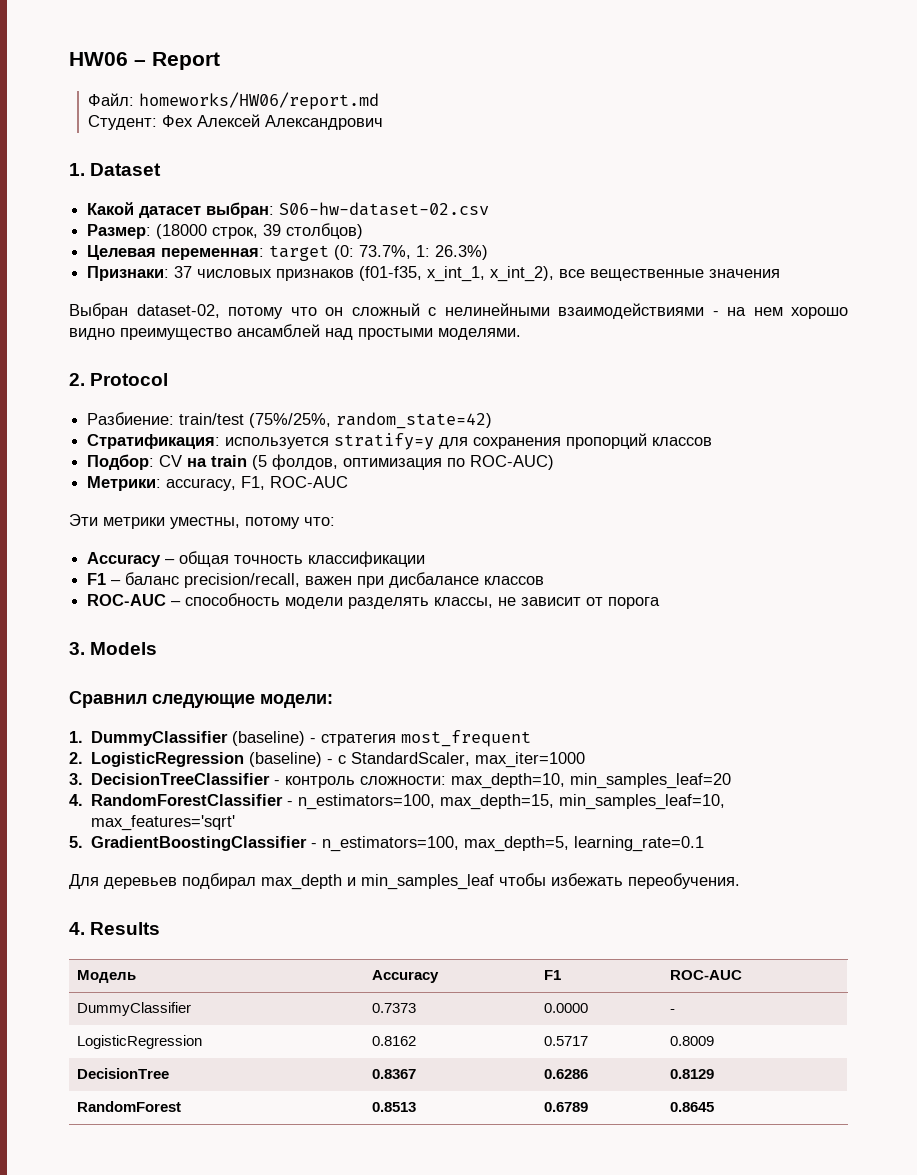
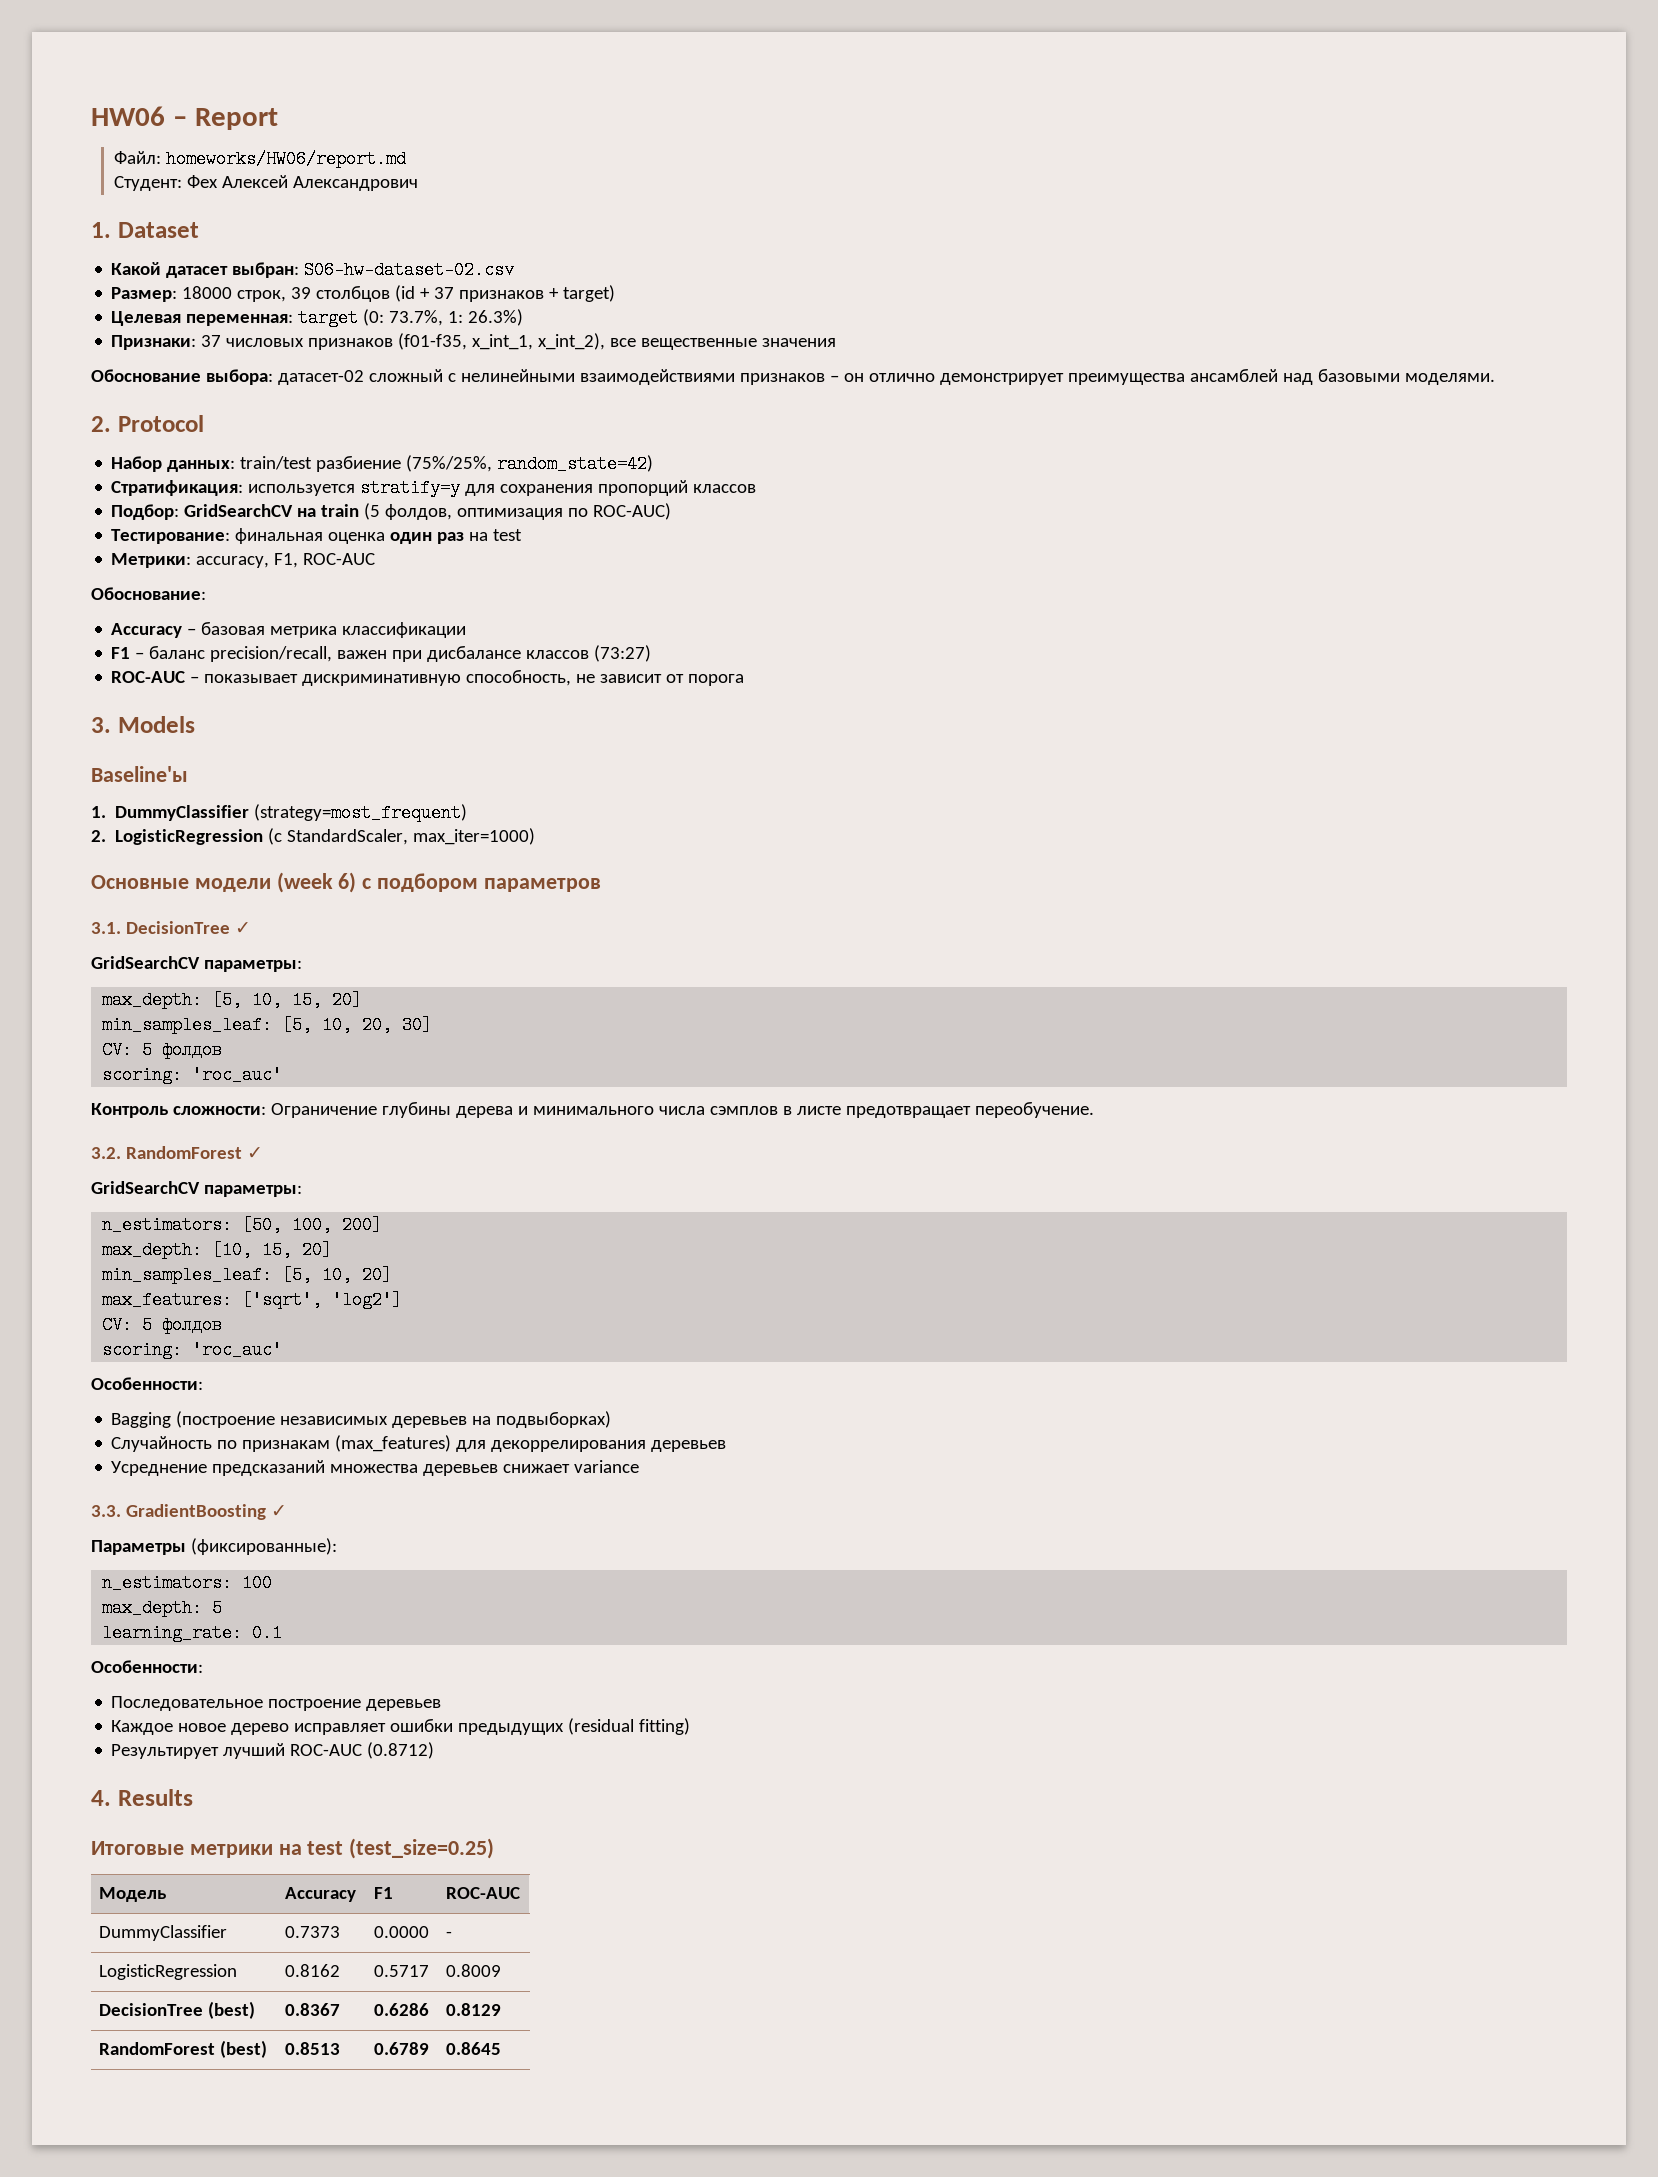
- Размер: (18000 строк, 39 столбцов)
+ Размер: 18000 строк, 39 столбцов (id + 37 признаков + target)
- Выбран dataset-02, потому что он сложный с нелинейными взаимодействиями - на нем хорошо видно преимущество ансамблей над простыми моделями.
+ Обоснование выбора: датасет-02 сложный с нелинейными взаимодействиями признаков – он отлично демонстрирует преимущества ансамблей над базовыми моделями.
- Разбиение: train/test (75%/25%, random_state=42)
+ Набор данных: train/test разбиение (75%/25%, random_state=42)
- Подбор: CV на train (5 фолдов, оптимизация по ROC-AUC)
+ Подбор: GridSearchCV на train (5 фолдов, оптимизация по ROC-AUC)
+ Тестирование: финальная оценка один раз на test
- Эти метрики уместны, потому что:
+ Обоснование:
- Accuracy – общая точность классификации
+ Accuracy – базовая метрика классификации
- F1 – баланс precision/recall, важен при дисбалансе классов
+ F1 – баланс precision/recall, важен при дисбалансе классов (73:27)
- ROC-AUC – способность модели разделять классы, не зависит от порога
+ ROC-AUC – показывает дискриминативную способность, не зависит от порога
- Сравнил следующие модели:
+ Baseline'ы
- 1. DummyClassifier (baseline) - стратегия most_frequent
- 2. LogisticRegression (baseline) - с StandardScaler, max_iter=1000
- 3. DecisionTreeClassifier - контроль сложности: max_depth=10, min_samples_leaf=20
- 4. RandomForestClassifier - n_estimators=100, max_depth=15, min_samples_leaf=10, max_features='sqrt'
- 5. GradientBoostingClassifier - n_estimators=100, max_depth=5, learning_rate=0.1
- Для деревьев подбирал max_depth и min_samples_leaf чтобы избежать переобучения.
+ 1. DummyClassifier (strategy=most_frequent)
+ 2. LogisticRegression (с StandardScaler, max_iter=1000)
+ Основные модели (week 6) с подбором параметров
+ 3.1. DecisionTree ✓
+ GridSearchCV параметры:
+ max_depth: [5, 10, 15, 20]
+ min_samples_leaf: [5, 10, 20, 30]
+ CV: 5 фолдов
+ scoring: 'roc_auc'
+ Контроль сложности: Ограничение глубины дерева и минимального числа сэмплов в листе предотвращает переобучение.
+ 3.2. RandomForest ✓
+ GridSearchCV параметры:
+ n_estimators: [50, 100, 200]
+ max_depth: [10, 15, 20]
+ min_samples_leaf: [5, 10, 20]
+ max_features: ['sqrt', 'log2']
+ CV: 5 фолдов
+ scoring: 'roc_auc'
+ Особенности:
+ Bagging (построение независимых деревьев на подвыборках)
+ Случайность по признакам (max_features) для декоррелирования деревьев
+ Усреднение предсказаний множества деревьев снижает variance
+ 3.3. GradientBoosting ✓
+ Параметры (фиксированные):
+ n_estimators: 100
+ max_depth: 5
+ learning_rate: 0.1
+ Особенности:
+ Последовательное построение деревьев
+ Каждое новое дерево исправляет ошибки предыдущих (residual fitting)
+ Результирует лучший ROC-AUC (0.8712)
  4. Results
+ Итоговые метрики на test (test_size=0.25)
- DecisionTree | 0.8367 | 0.6286 | 0.8129
+ DecisionTree (best) | 0.8367 | 0.6286 | 0.8129
- RandomForest | 0.8513 | 0.6789 | 0.8645
+ RandomForest (best) | 0.8513 | 0.6789 | 0.8645

